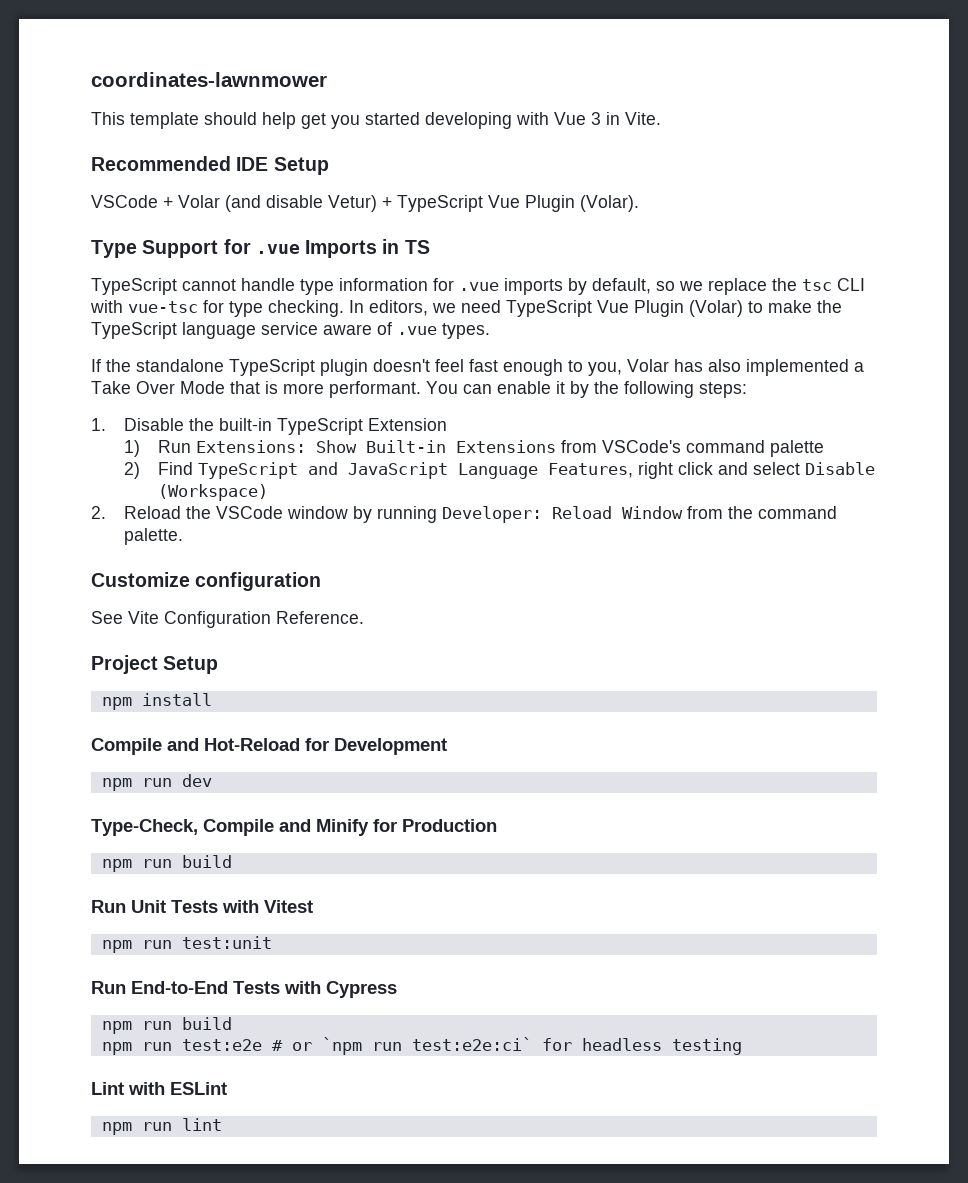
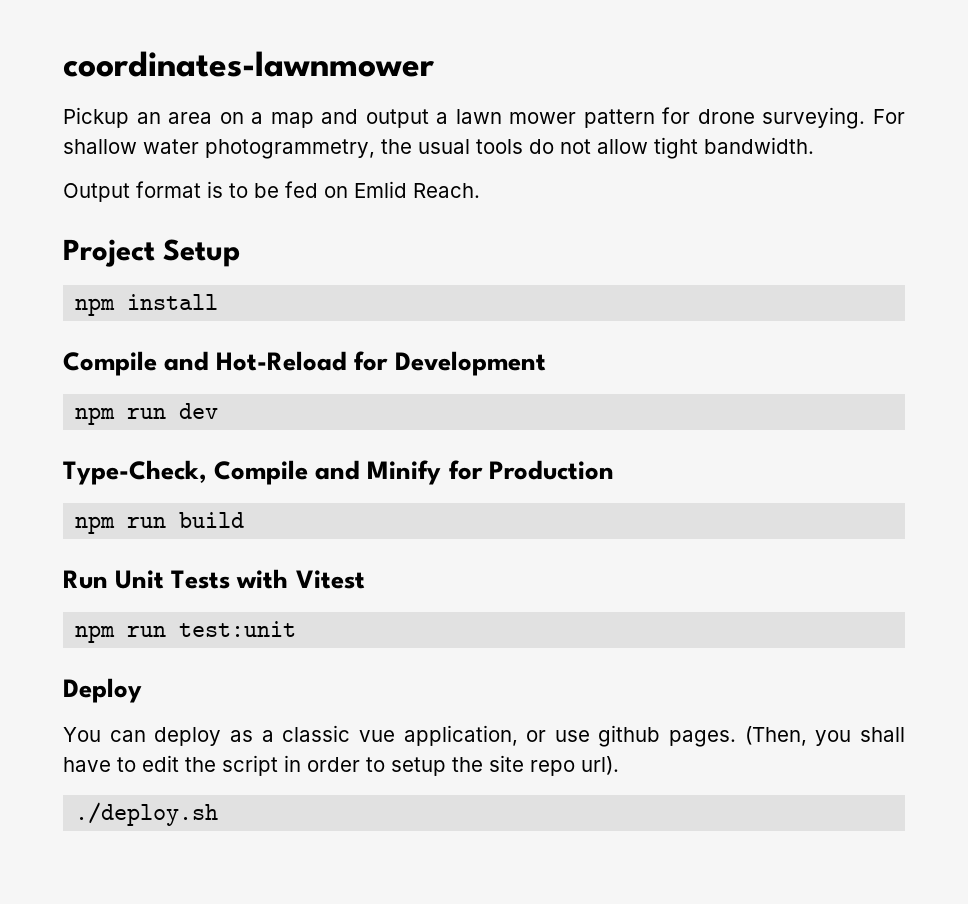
- This template should help get you started developing with Vue 3 in Vite.
- Recommended IDE Setup
- VSCode + Volar (and disable Vetur) + TypeScript Vue Plugin (Volar).
- Type Support for .vue Imports in TS
- TypeScript cannot handle type information for .vue imports by default, so we replace the tsc CLI with vue-tsc for type checking. In editors, we need TypeScript Vue Plugin (Volar) to make the TypeScript language service aware of .vue types.
- If the standalone TypeScript plugin doesn't feel fast enough to you, Volar has also implemented a Take Over Mode that is more performant. You can enable it by the following steps:
- 1. Disable the built-in TypeScript Extension
- 1) Run Extensions: Show Built-in Extensions from VSCode's command palette
- 2) Find TypeScript and JavaScript Language Features, right click and select Disable (Workspace)
- 2. Reload the VSCode window by running Developer: Reload Window from the command palette.
- Customize configuration
- See Vite Configuration Reference.
+ Pickup an area on a map and output a lawn mower pattern for drone surveying. For shallow water photogrammetry, the usual tools do not allow tight bandwidth.
+ Output format is to be fed on Emlid Reach.
- Run End-to-End Tests with Cypress
- npm run build
- npm run test:e2e # or `npm run test:e2e:ci` for headless testing
- Lint with ESLint
- npm run lint
+ Deploy
+ You can deploy as a classic vue application, or use github pages. (Then, you shall have to edit the script in order to setup the site repo url).
+ ./deploy.sh

